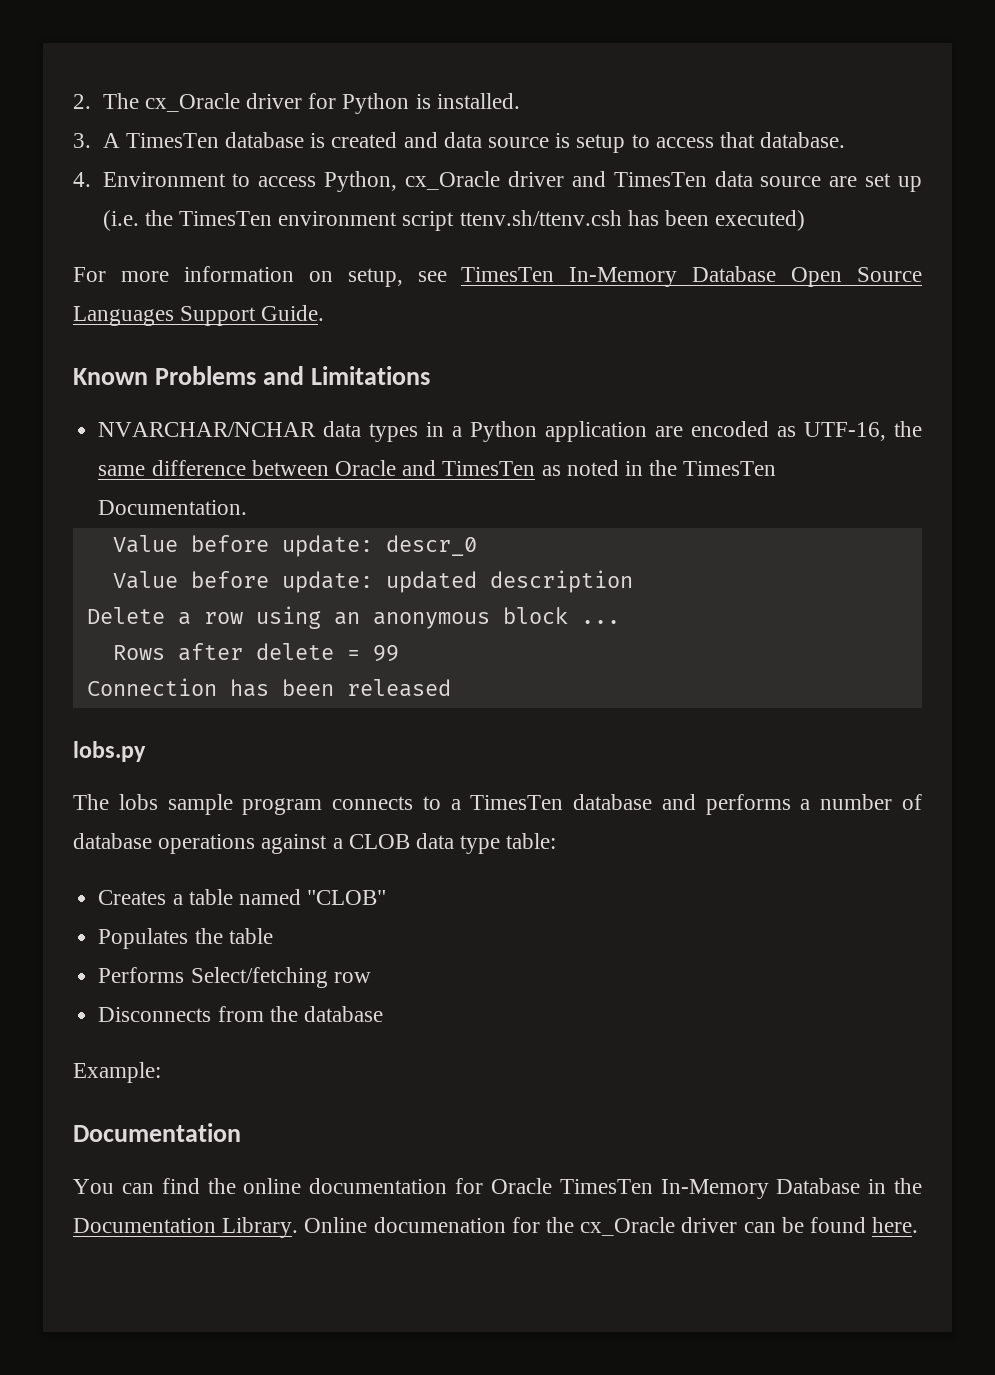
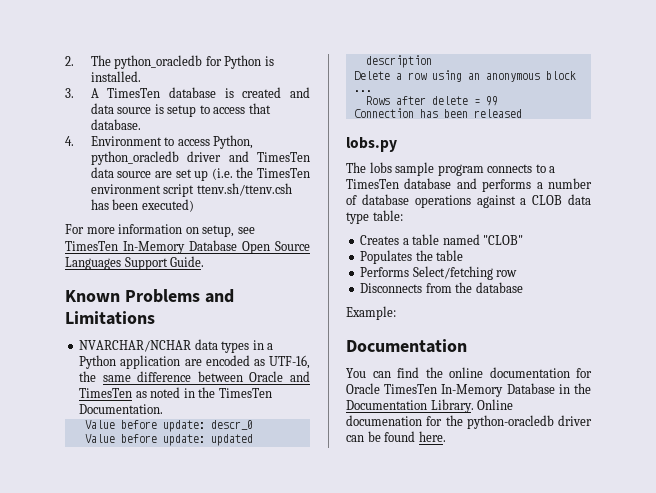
- 2. The cx_Oracle driver for Python is installed.
+ 2. The python_oracledb for Python is installed.
- 4. Environment to access Python, cx_Oracle driver and TimesTen data source are set up (i.e. the TimesTen environment script ttenv.sh/ttenv.csh has been executed)
+ 4. Environment to access Python, python_oracledb driver and TimesTen data source are set up (i.e. the TimesTen environment script ttenv.sh/ttenv.csh has been executed)
- Online documenation for the cx_Oracle driver can be found here.
+ Online documenation for the python-oracledb driver can be found here.

